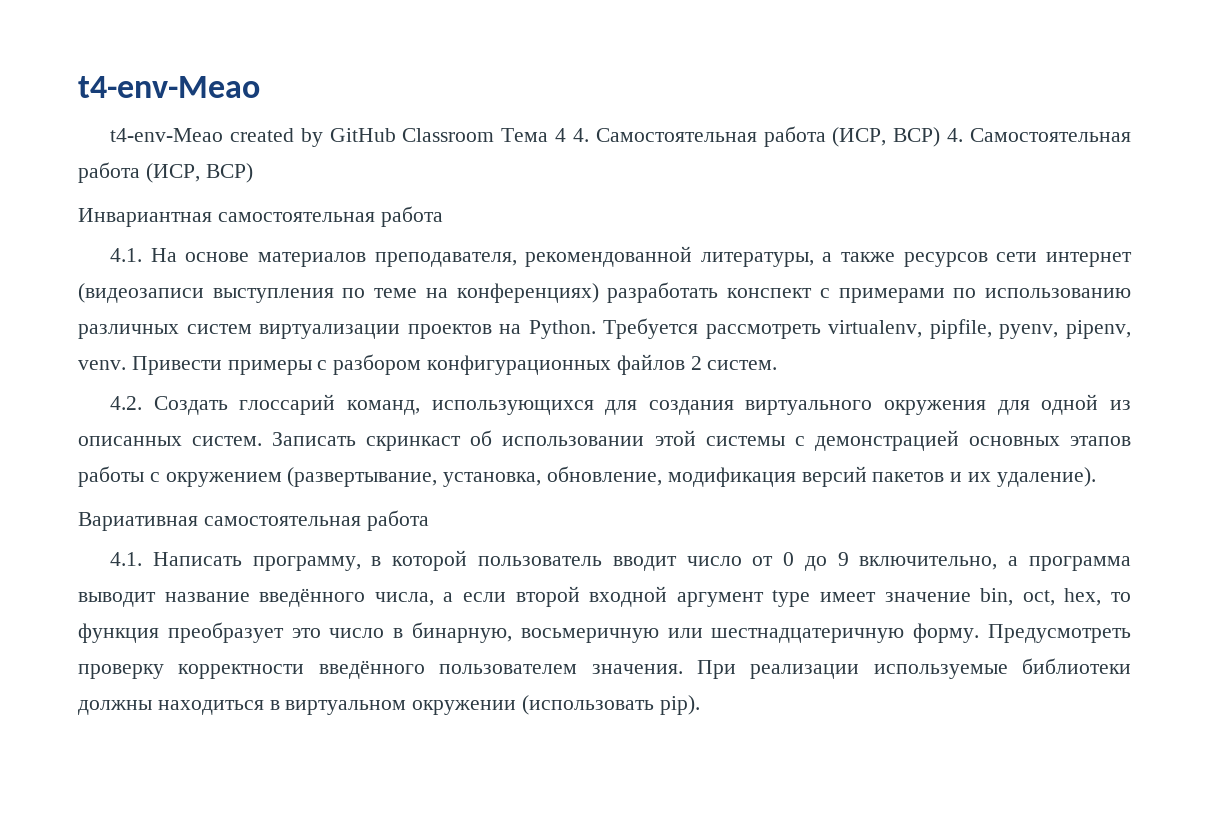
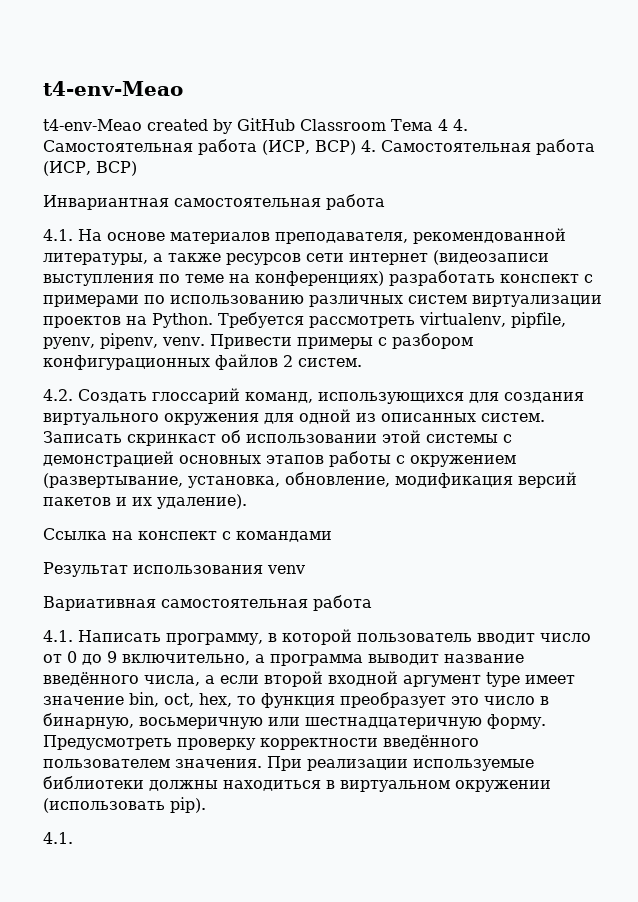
+ Ссылка на конспект с командами
+ Результат использования venv
  При реализации используемые библиотеки должны находиться в виртуальном окружении (использовать pip).
+ 4.1.

